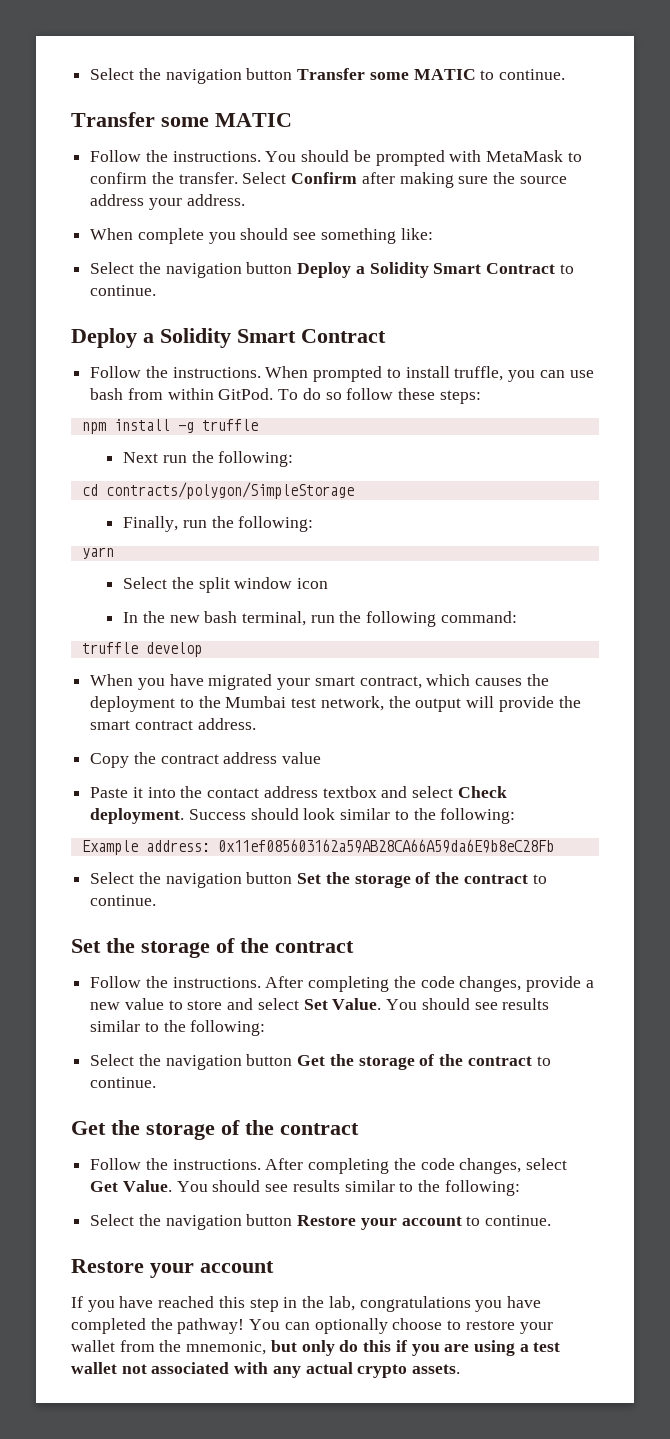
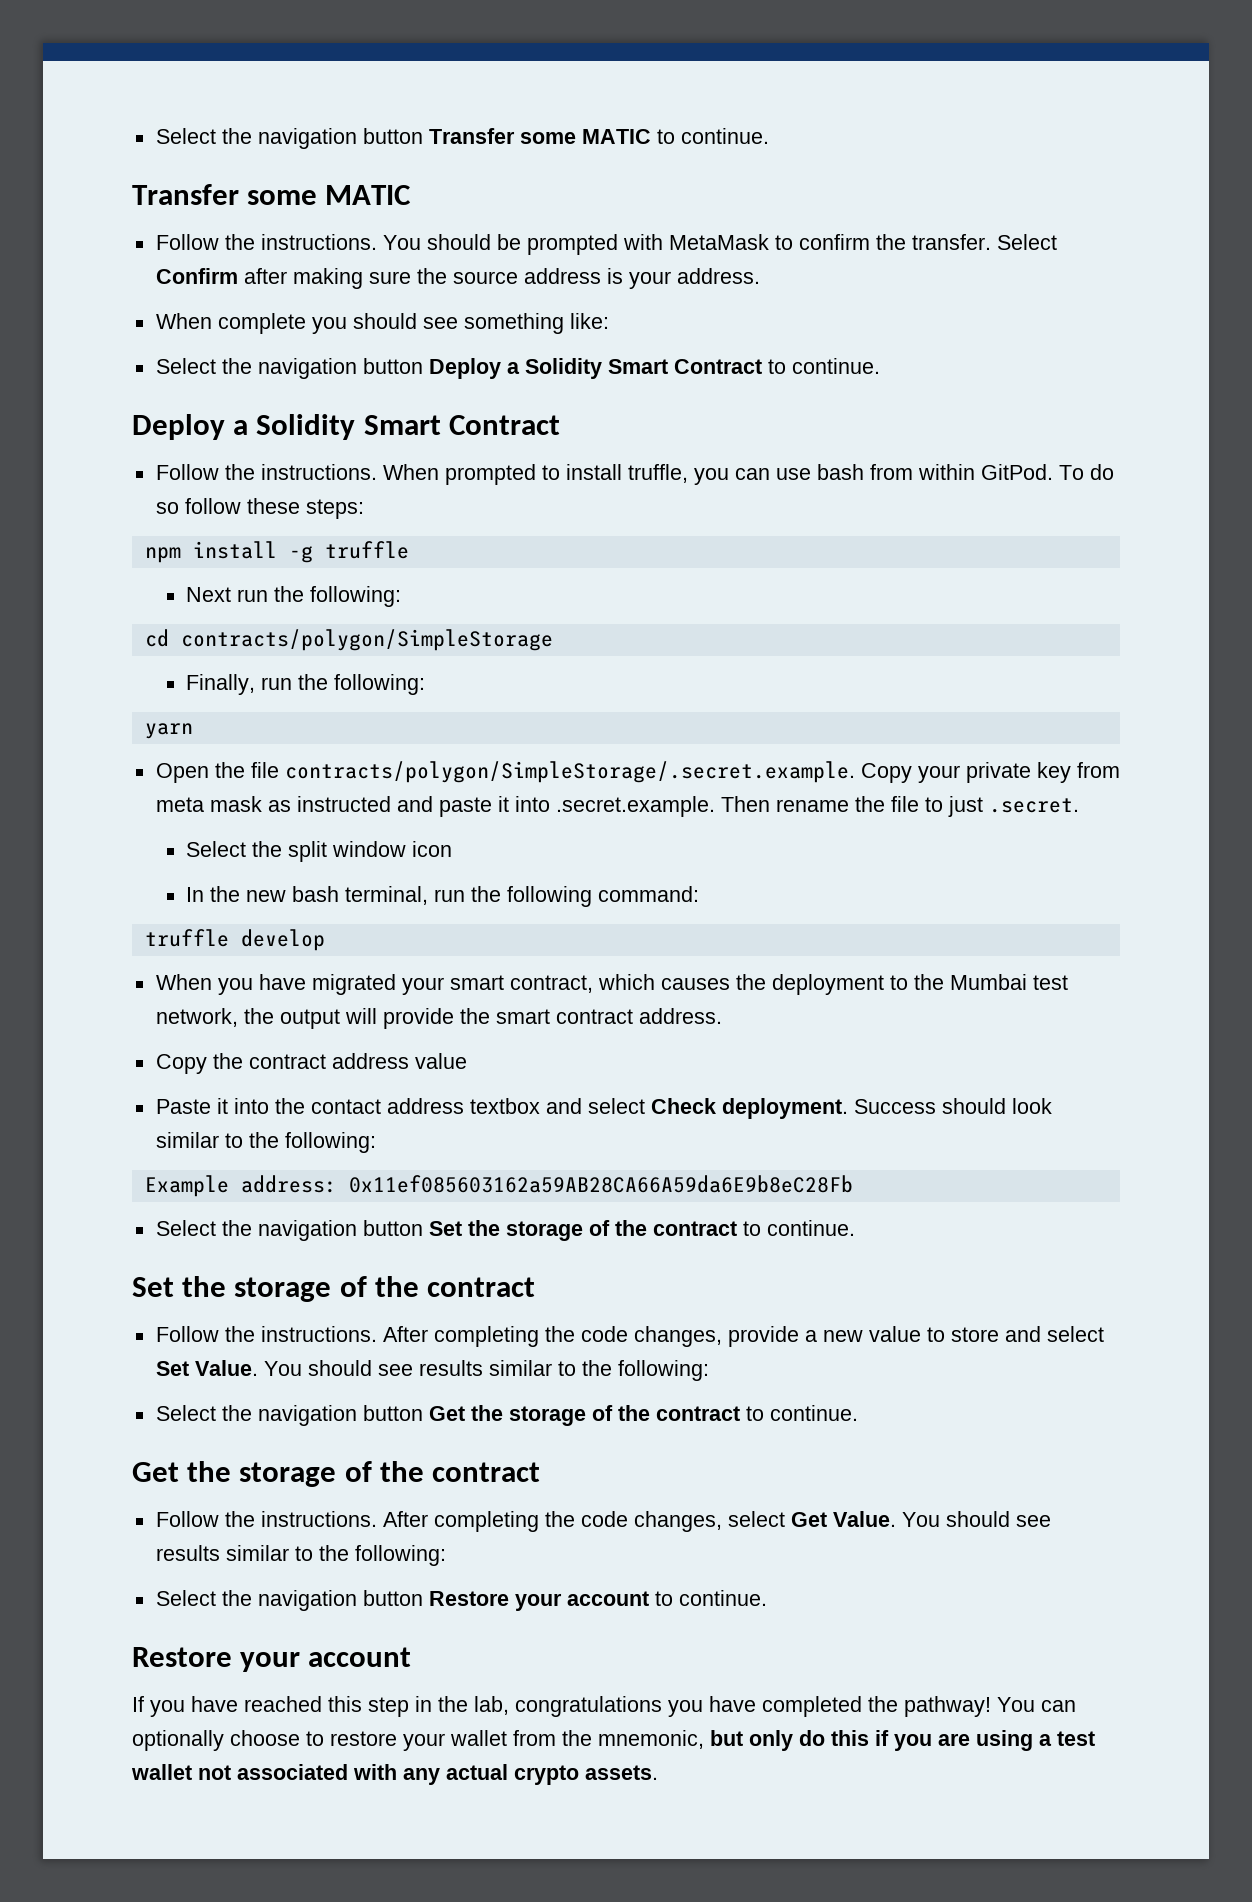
- Select Confirm after making sure the source address your address.
+ Select Confirm after making sure the source address is your address.
+ Open the file contracts/polygon/SimpleStorage/.secret.example. Copy your private key from meta mask as instructed and paste it into .secret.example. Then rename the file to just .secret.

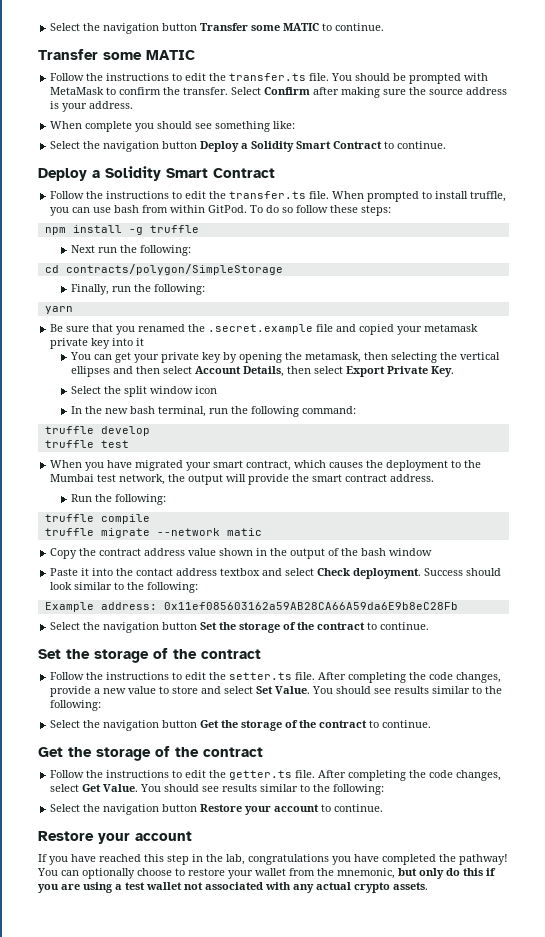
  Select the navigation button Transfer some MATIC to continue.
  Transfer some MATIC
- Follow the instructions.
+ Follow the instructions to edit the transfer.ts file.
  Select the navigation button Deploy a Solidity Smart Contract to continue.
  Deploy a Solidity Smart Contract
- Follow the instructions.
+ Follow the instructions to edit the transfer.ts file.
- Open the file contracts/polygon/SimpleStorage/.secret.example. Copy your private key from meta mask as instructed and paste it into .secret.example. Then rename the file to just .secret.
+ Be sure that you renamed the .secret.example file and copied your metamask private key into it
+ You can get your private key by opening the metamask, then selecting the vertical ellipses and then select Account Details, then select Export Private Key.
+ truffle test
+ Run the following:
+ truffle compile
+ truffle migrate --network matic
- Copy the contract address value
+ Copy the contract address value shown in the output of the bash window
  Select the navigation button Set the storage of the contract to continue.
  Set the storage of the contract
- Follow the instructions.
+ Follow the instructions to edit the setter.ts file.
  Select the navigation button Get the storage of the contract to continue.
  Get the storage of the contract
- Follow the instructions.
+ Follow the instructions to edit the getter.ts file.

